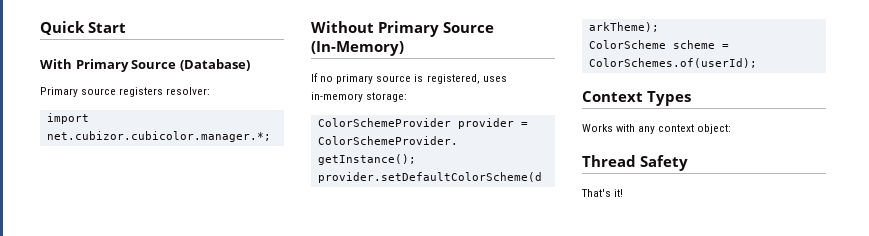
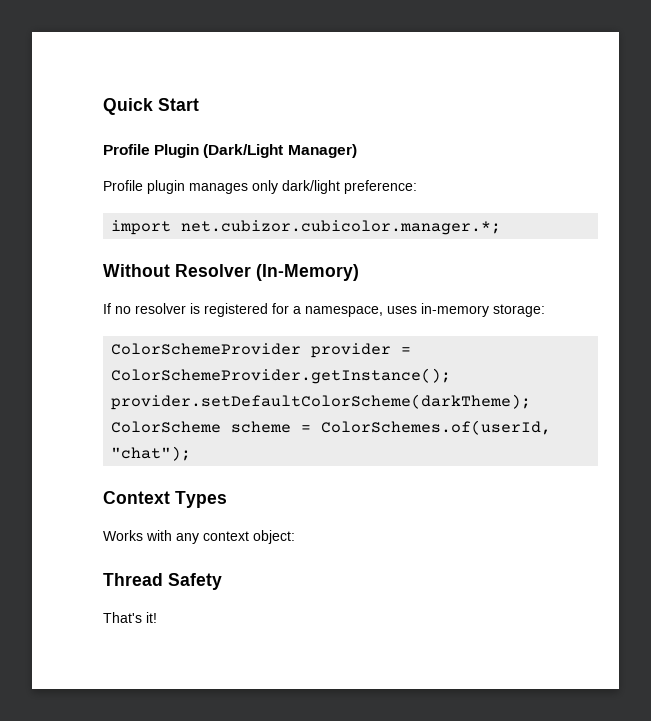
- With Primary Source (Database)
- Primary source registers resolver:
+ Profile Plugin (Dark/Light Manager)
+ Profile plugin manages only dark/light preference:
- Without Primary Source (In-Memory)
+ Without Resolver (In-Memory)
- If no primary source is registered, uses in-memory storage:
+ If no resolver is registered for a namespace, uses in-memory storage:
- ColorScheme scheme = ColorSchemes.of(userId);
+ ColorScheme scheme = ColorSchemes.of(userId, "chat");

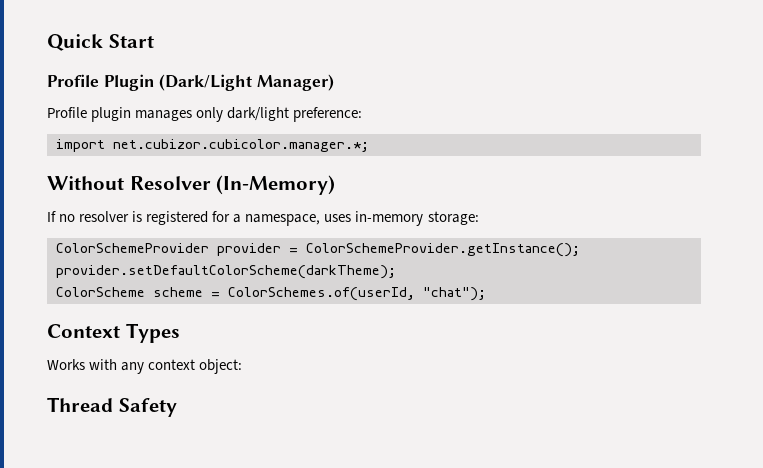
- That's it!

